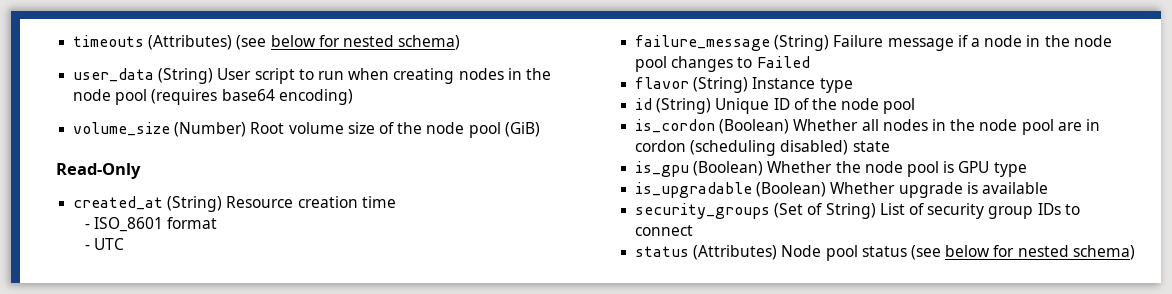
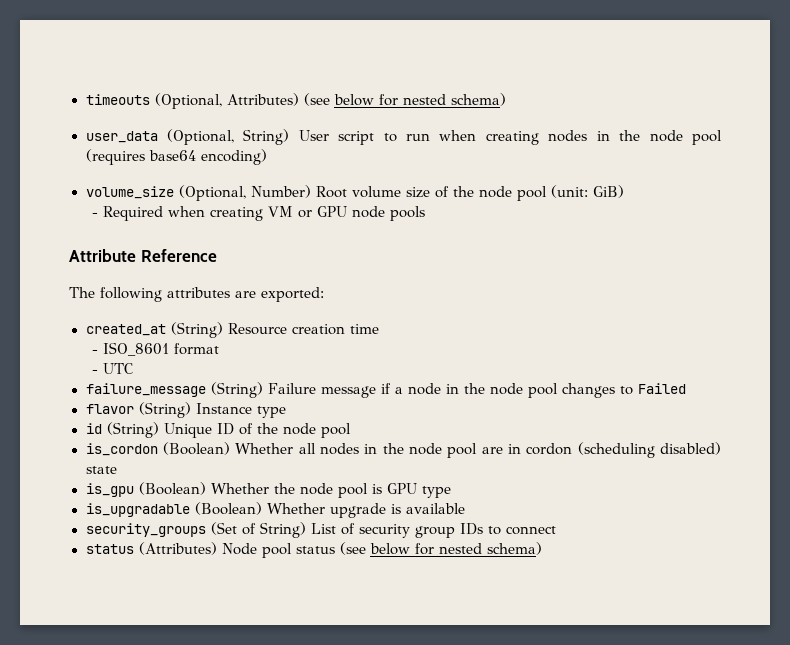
- timeouts (Attributes) (see below for nested schema)
+ timeouts (Optional, Attributes) (see below for nested schema)
- user_data (String) User script to run when creating nodes in the node pool (requires base64 encoding)
+ user_data (Optional, String) User script to run when creating nodes in the node pool (requires base64 encoding)
- volume_size (Number) Root volume size of the node pool (GiB)
- Read-Only
+ volume_size (Optional, Number) Root volume size of the node pool (unit: GiB)
+ - Required when creating VM or GPU node pools
+ Attribute Reference
+ The following attributes are exported:

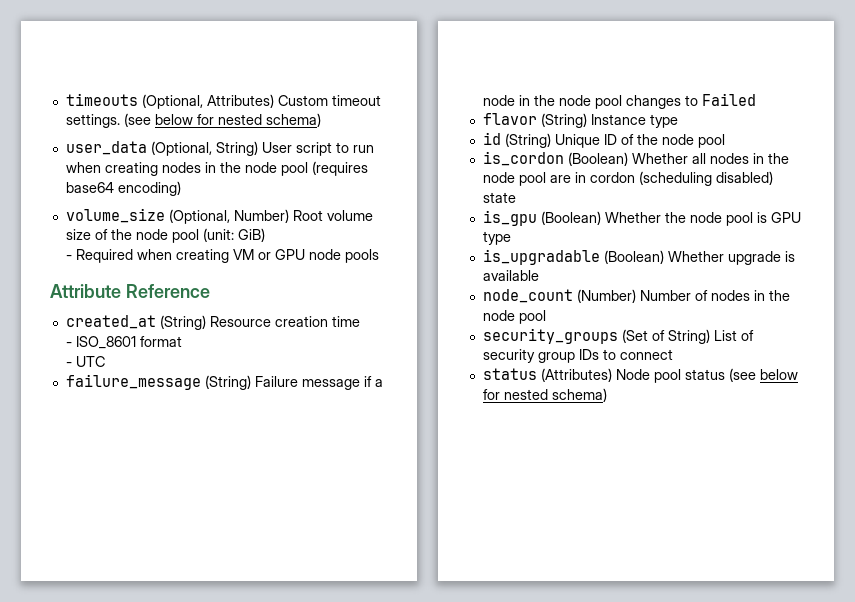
- timeouts (Optional, Attributes) (see below for nested schema)
+ timeouts (Optional, Attributes) Custom timeout settings. (see below for nested schema)
- The following attributes are exported:
+ node_count (Number) Number of nodes in the node pool

